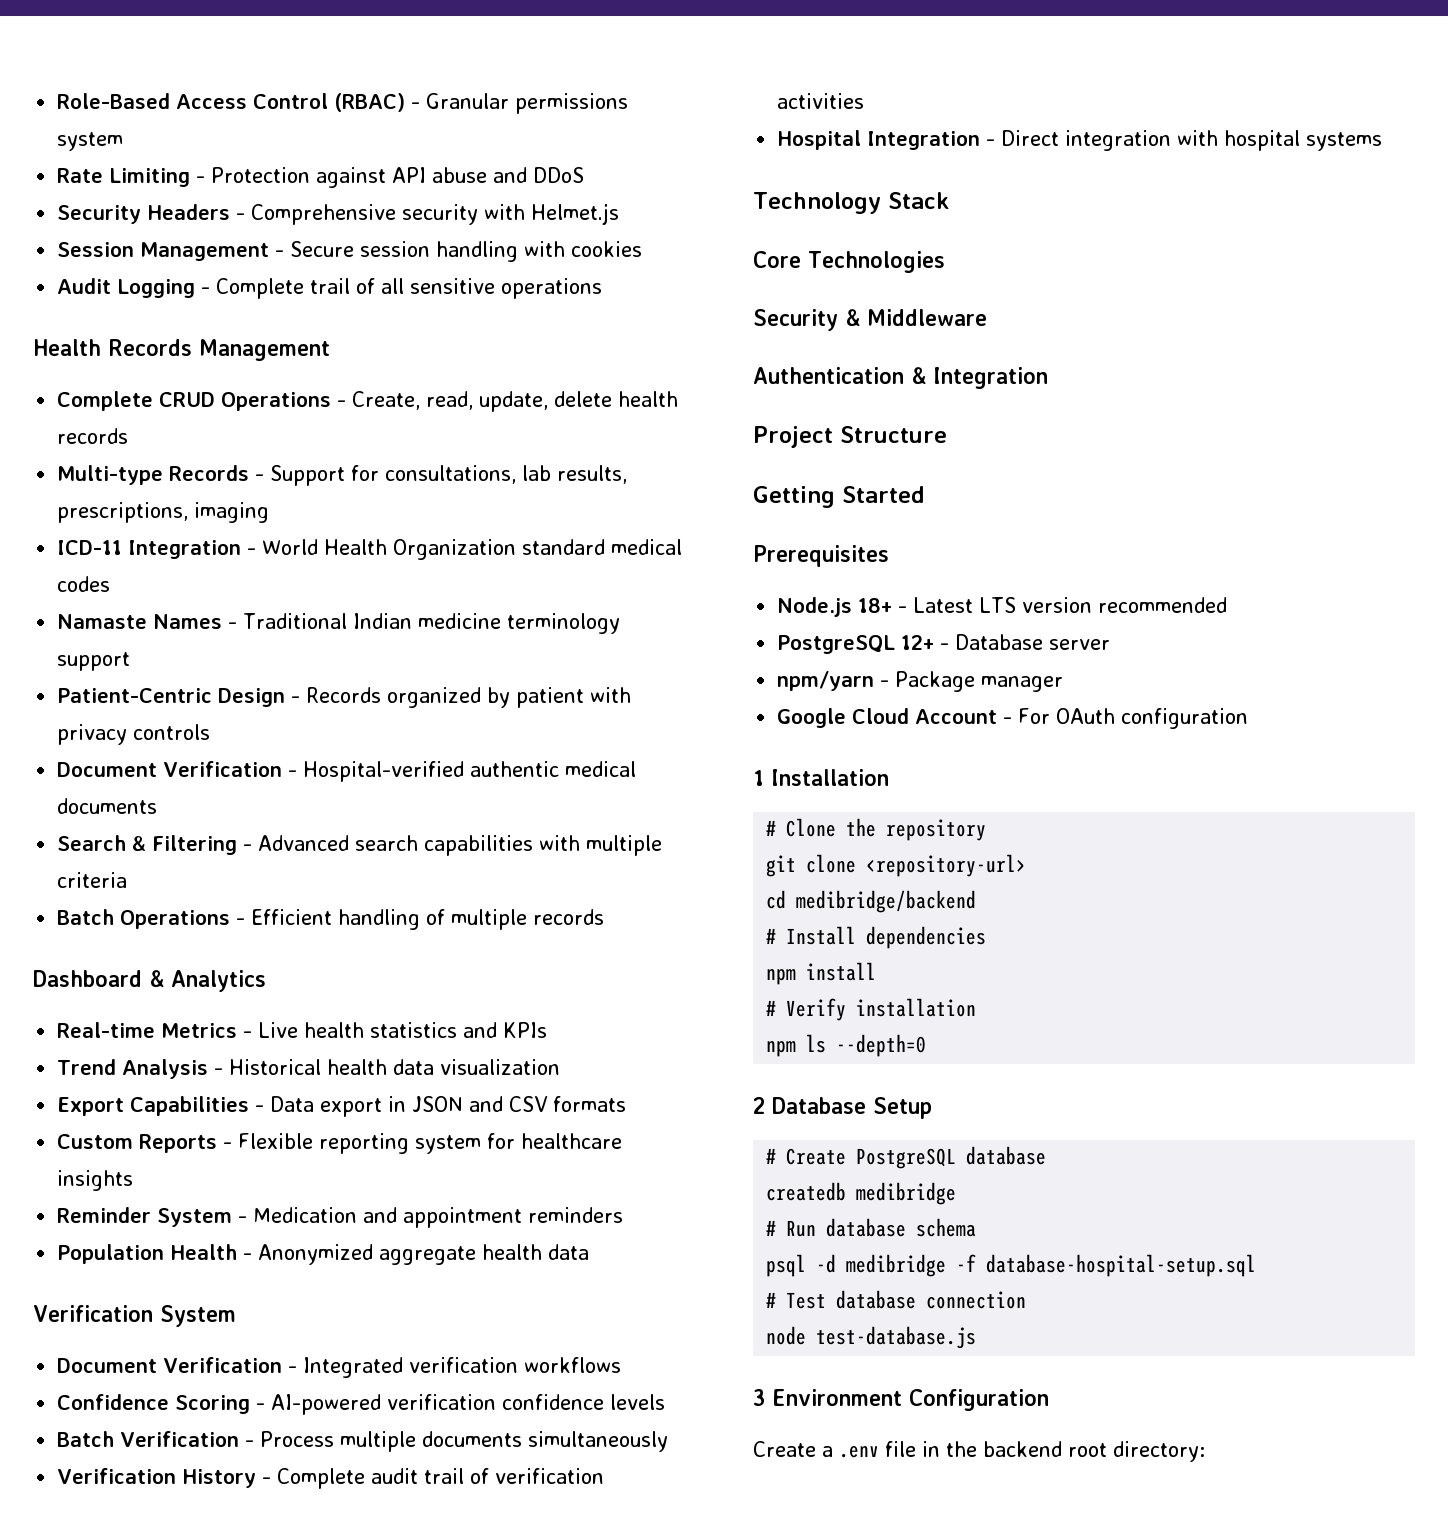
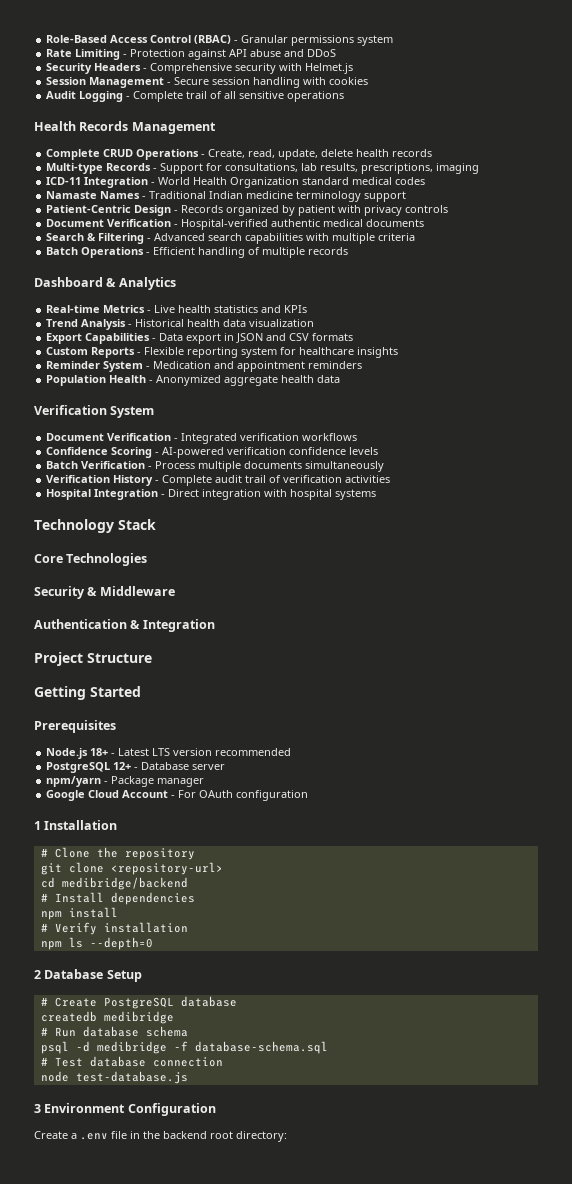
- psql -d medibridge -f database-hospital-setup.sql
+ psql -d medibridge -f database-schema.sql

